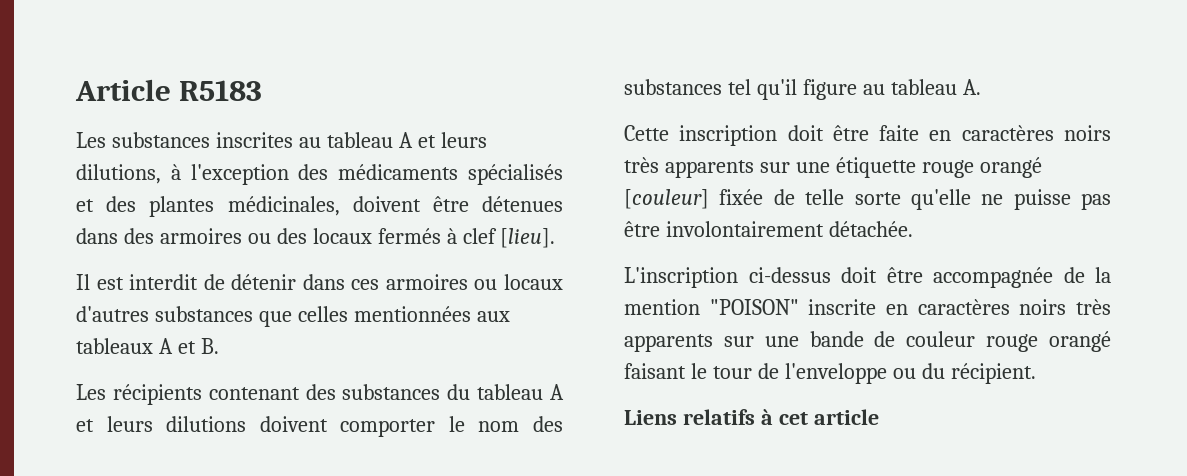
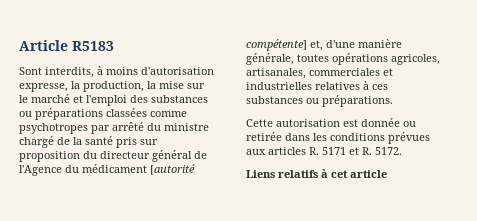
- Les substances inscrites au tableau A et leurs dilutions, à l'exception des médicaments spécialisés et des plantes médicinales, doivent être détenues dans des armoires ou des locaux fermés à clef [lieu].
- Il est interdit de détenir dans ces armoires ou locaux d'autres substances que celles mentionnées aux tableaux A et B.
- Les récipients contenant des substances du tableau A et leurs dilutions doivent comporter le nom des substances tel qu'il figure au tableau A.
- Cette inscription doit être faite en caractères noirs très apparents sur une étiquette rouge orangé [couleur] fixée de telle sorte qu'elle ne puisse pas être involontairement détachée.
- L'inscription ci-dessus doit être accompagnée de la mention "POISON" inscrite en caractères noirs très apparents sur une bande de couleur rouge orangé faisant le tour de l'enveloppe ou du récipient.
+ Sont interdits, à moins d'autorisation expresse, la production, la mise sur le marché et l'emploi des substances ou préparations classées comme psychotropes par arrêté du ministre chargé de la santé pris sur proposition du directeur général de l'Agence du médicament [autorité compétente] et, d'une manière générale, toutes opérations agricoles, artisanales, commerciales et industrielles relatives à ces substances ou préparations.
+ Cette autorisation est donnée ou retirée dans les conditions prévues aux articles R. 5171 et R. 5172.

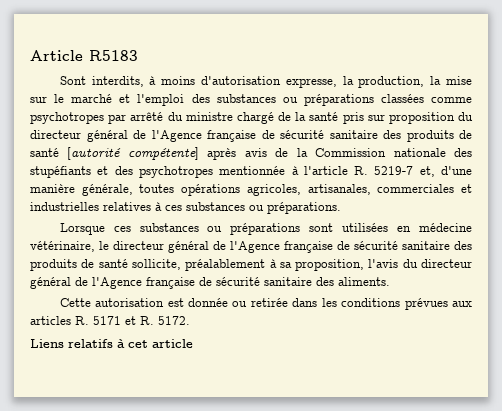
- Sont interdits, à moins d'autorisation expresse, la production, la mise sur le marché et l'emploi des substances ou préparations classées comme psychotropes par arrêté du ministre chargé de la santé pris sur proposition du directeur général de l'Agence du médicament [autorité compétente] et, d'une manière générale, toutes opérations agricoles, artisanales, commerciales et industrielles relatives à ces substances ou préparations.
+ Sont interdits, à moins d'autorisation expresse, la production, la mise sur le marché et l'emploi des substances ou préparations classées comme psychotropes par arrêté du ministre chargé de la santé pris sur proposition du directeur général de l'Agence française de sécurité sanitaire des produits de santé [autorité compétente] après avis de la Commission nationale des stupéfiants et des psychotropes mentionnée à l'article R. 5219-7 et, d'une manière générale, toutes opérations agricoles, artisanales, commerciales et industrielles relatives à ces substances ou préparations.
+ Lorsque ces substances ou préparations sont utilisées en médecine vétérinaire, le directeur général de l'Agence française de sécurité sanitaire des produits de santé sollicite, préalablement à sa proposition, l'avis du directeur général de l'Agence française de sécurité sanitaire des aliments.

